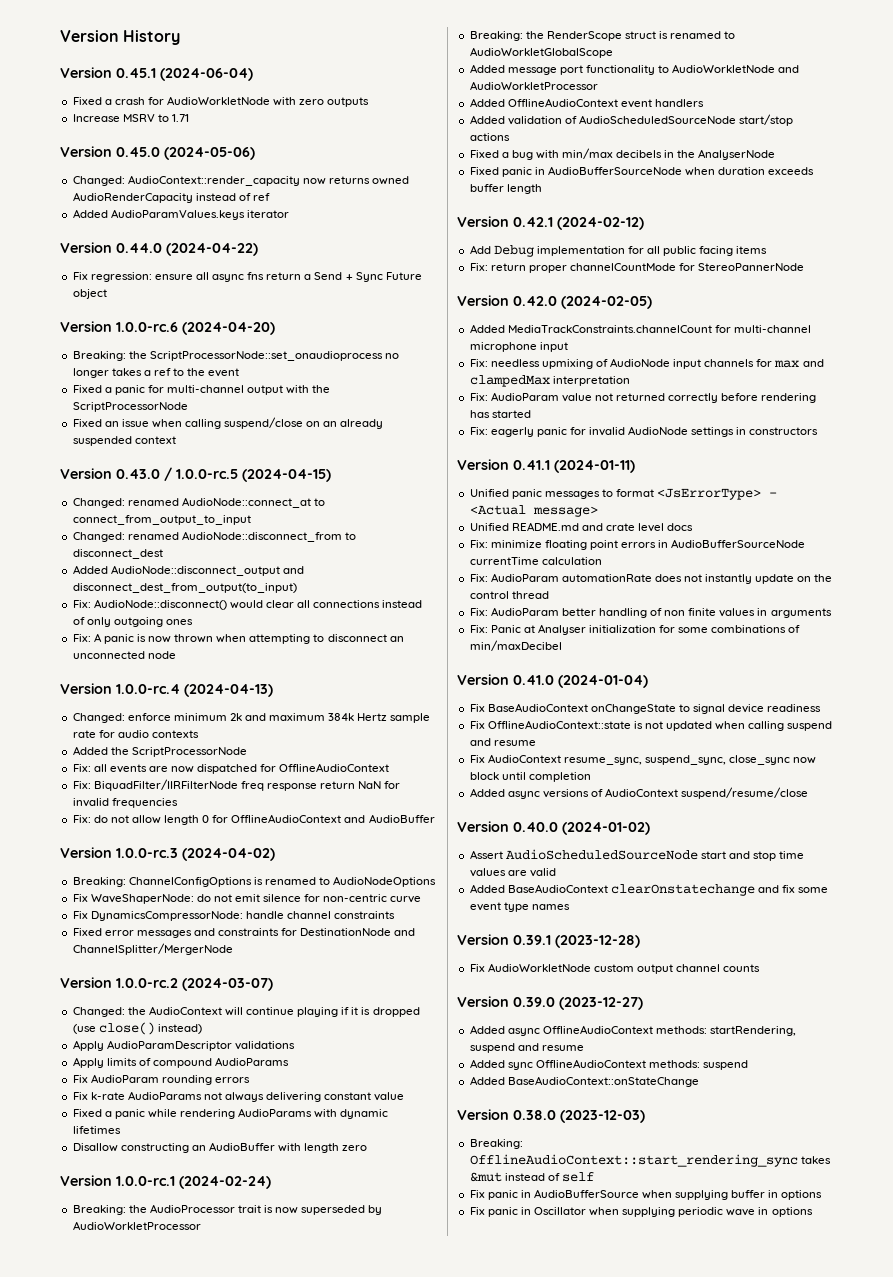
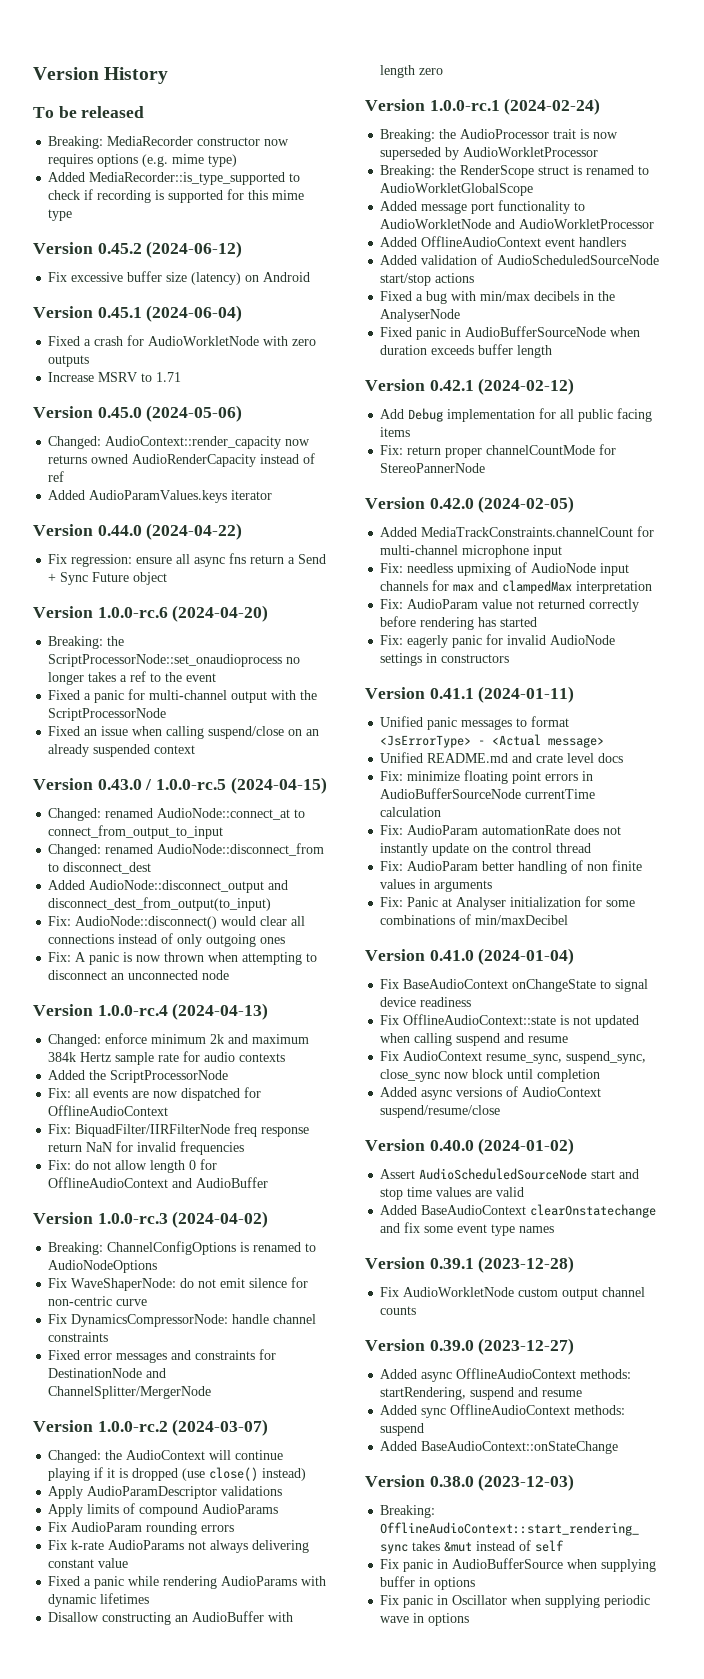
+ To be released
+ Breaking: MediaRecorder constructor now requires options (e.g. mime type)
+ Added MediaRecorder::is_type_supported to check if recording is supported for this mime type
+ Version 0.45.2 (2024-06-12)
+ Fix excessive buffer size (latency) on Android

